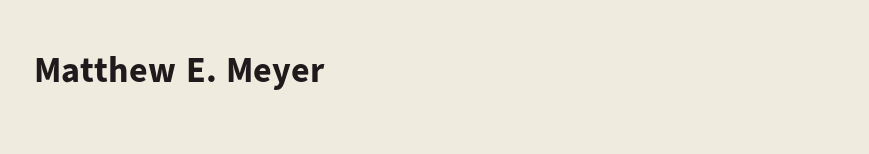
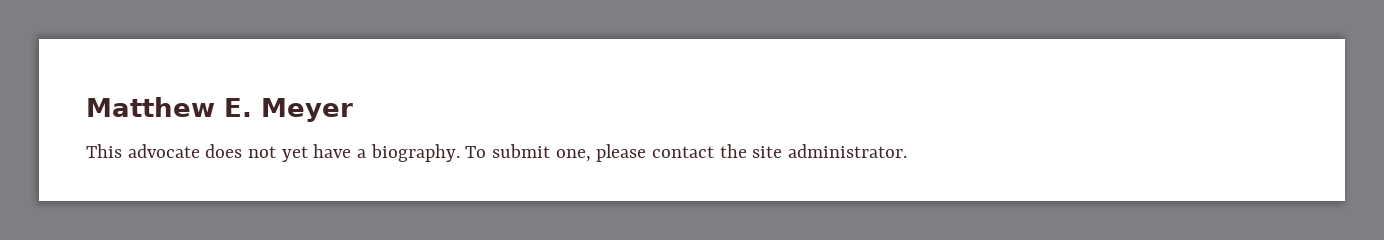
+ This advocate does not yet have a biography. To submit one, please contact the site administrator.

